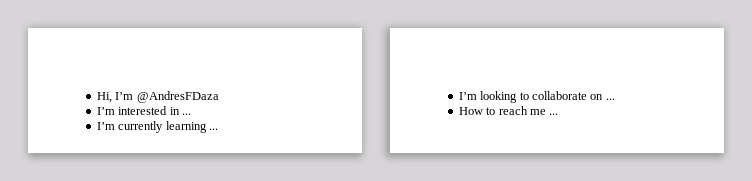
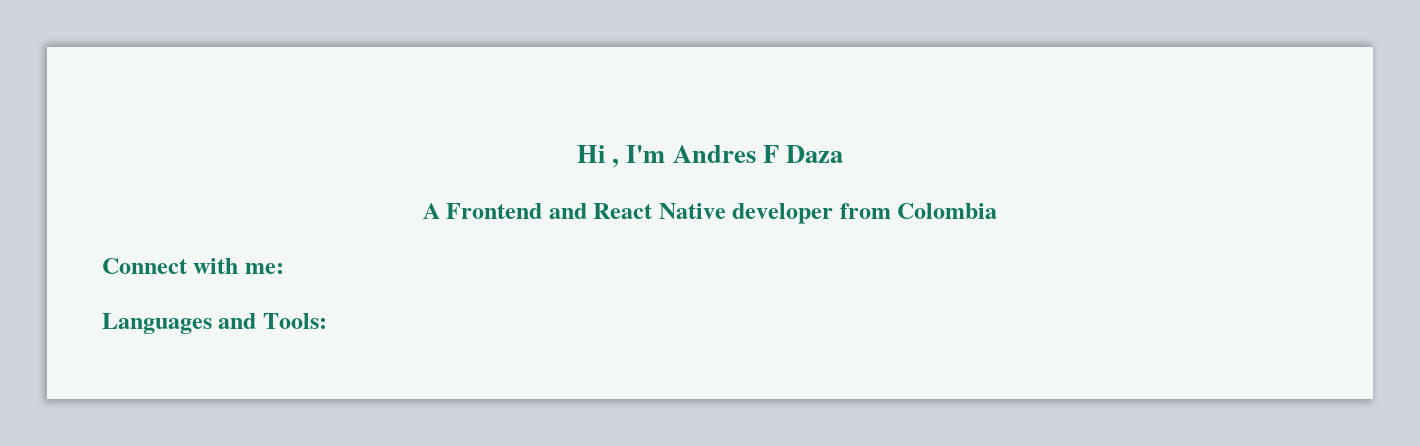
- Hi, I’m @AndresFDaza
- I’m interested in ...
- I’m currently learning ...
- I’m looking to collaborate on ...
- How to reach me ...
+ Hi , I'm Andres F Daza
+ A Frontend and React Native developer from Colombia
+ Connect with me:
+ Languages and Tools:

